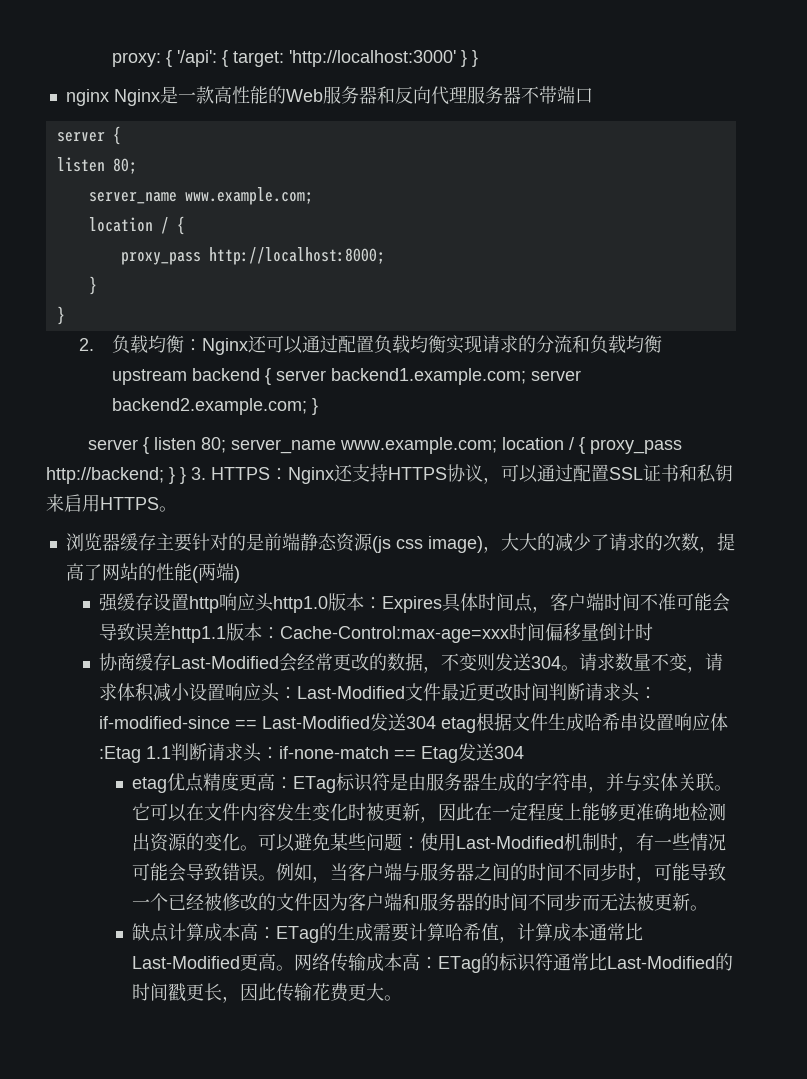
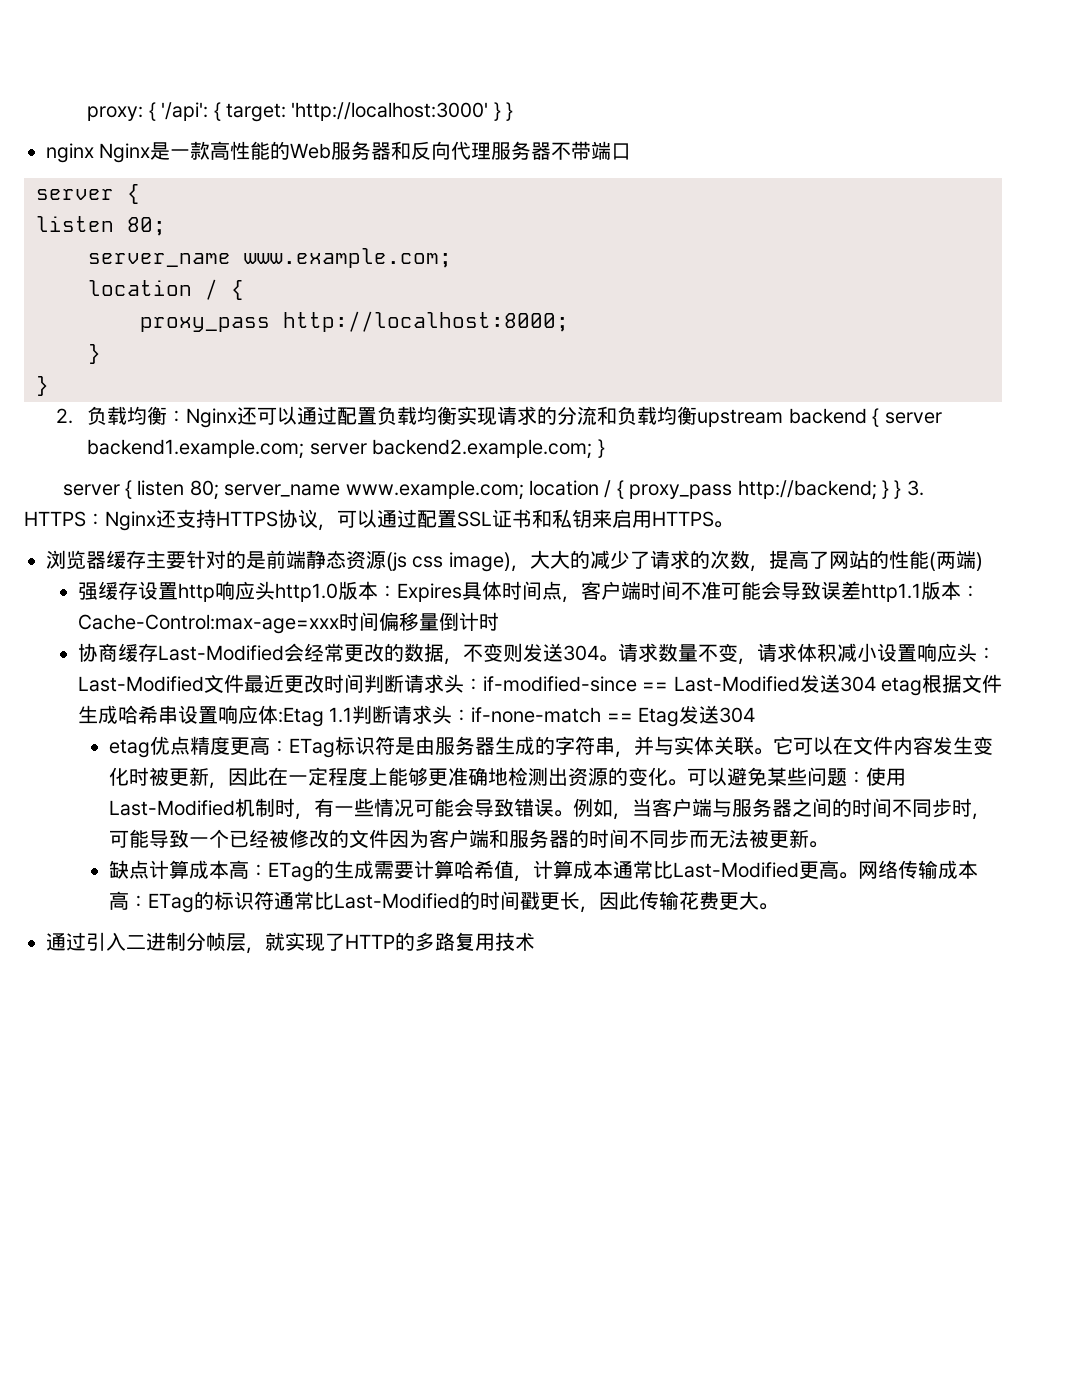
+ 通过引入二进制分帧层，就实现了HTTP的多路复用技术

